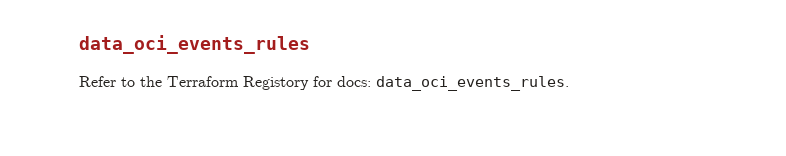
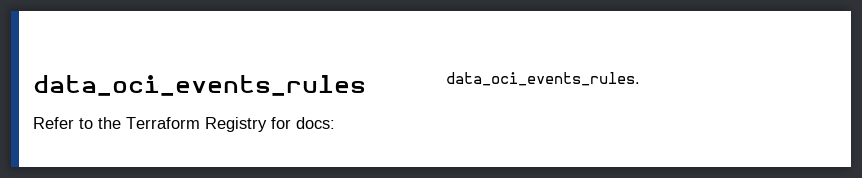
- Refer to the Terraform Registory for docs: data_oci_events_rules.
+ Refer to the Terraform Registry for docs: data_oci_events_rules.

